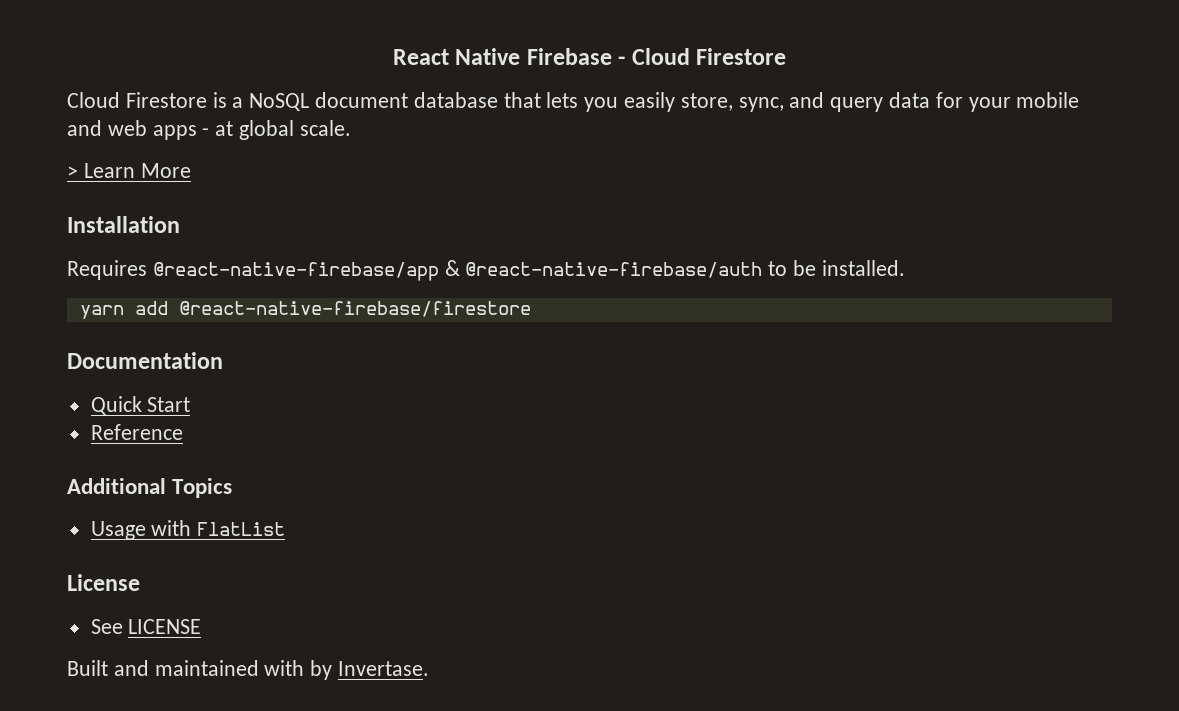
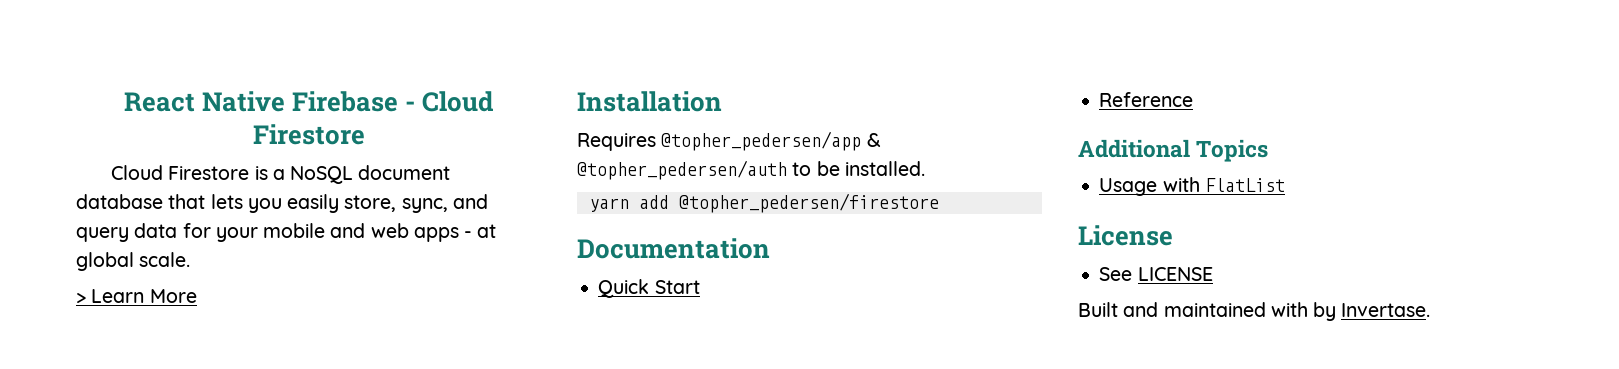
- Requires @react-native-firebase/app & @react-native-firebase/auth to be installed.
+ Requires @topher_pedersen/app & @topher_pedersen/auth to be installed.
- yarn add @react-native-firebase/firestore
+ yarn add @topher_pedersen/firestore

